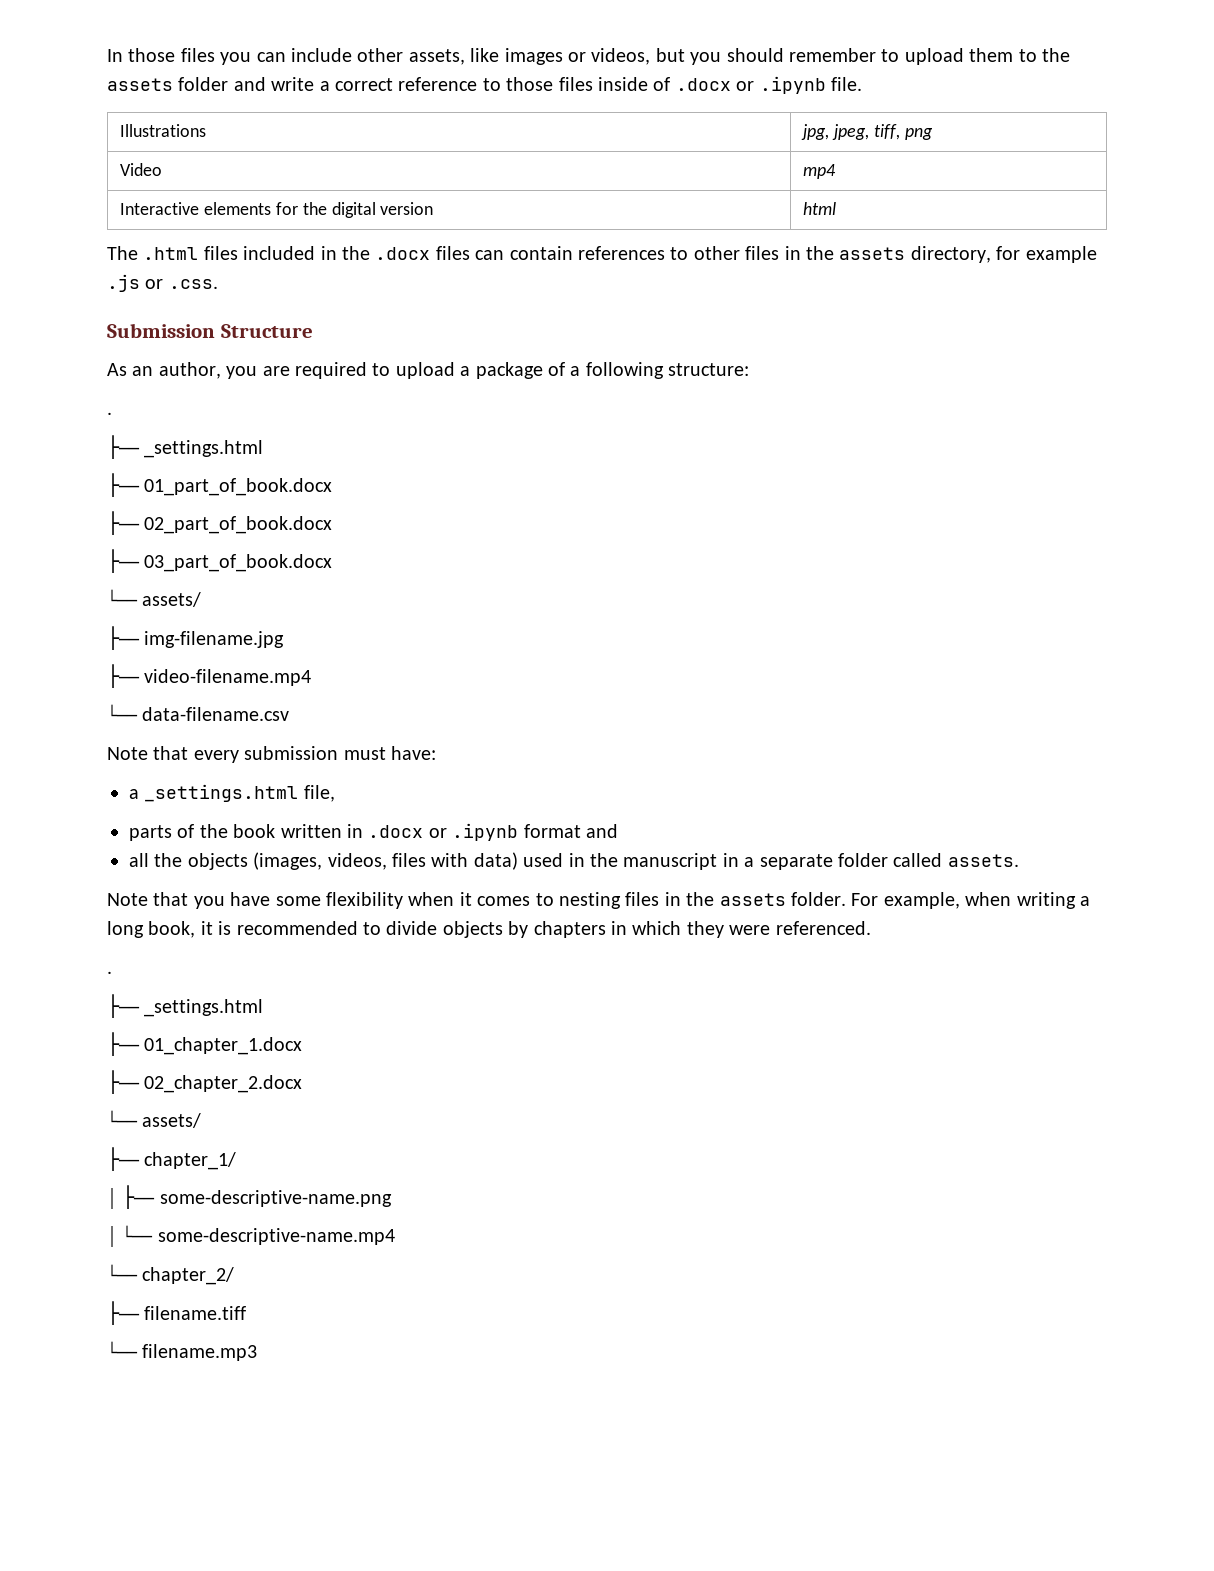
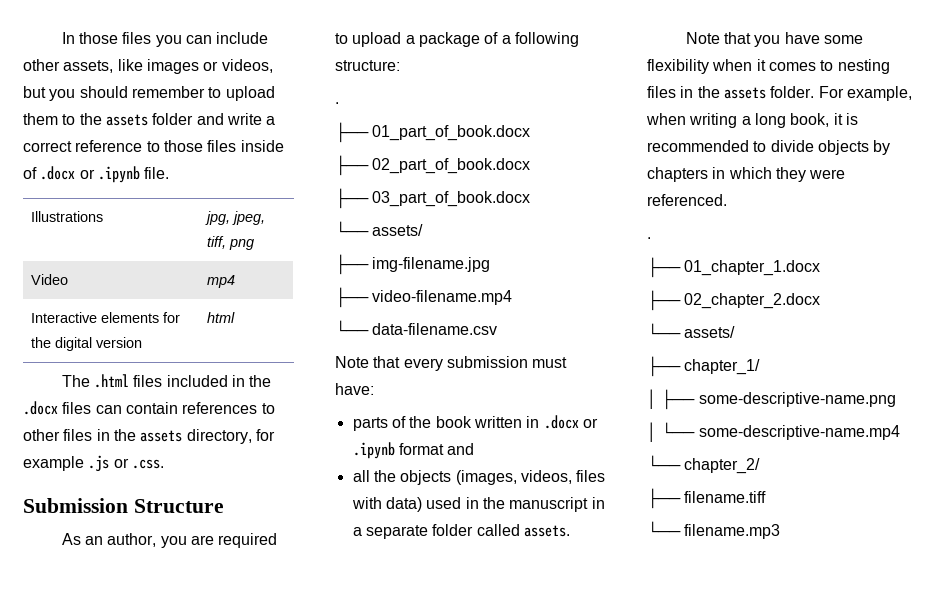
  As an author, you are required to upload a package of a following structure:
  .
- ├── _settings.html
- a _settings.html file,
  For example, when writing a long book, it is recommended to divide objects by chapters in which they were referenced.
  .
- ├── _settings.html

